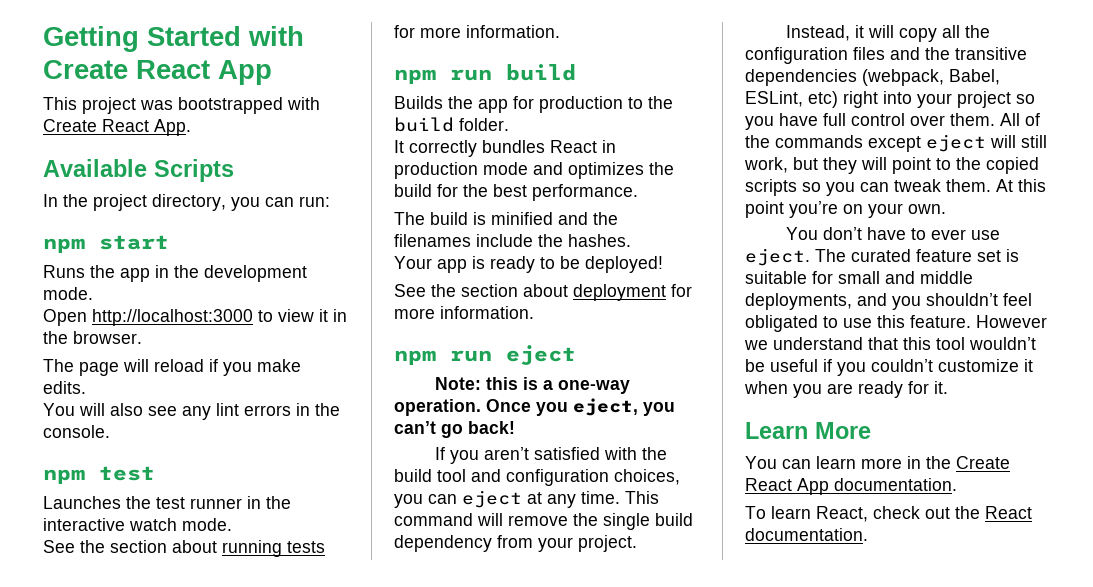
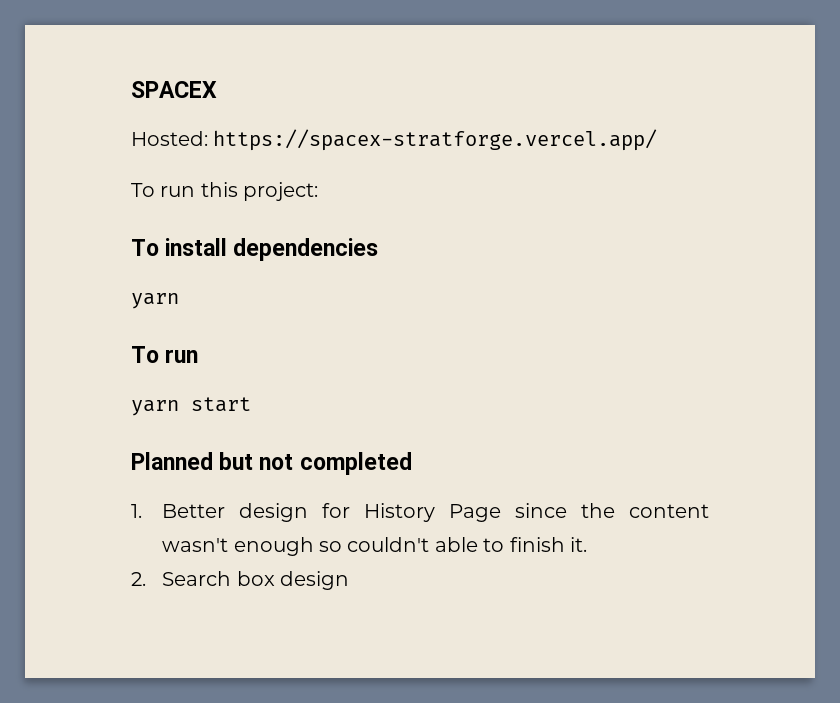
- Getting Started with Create React App
- This project was bootstrapped with Create React App.
- Available Scripts
- In the project directory, you can run:
- npm start
- Runs the app in the development mode.
- Open http://localhost:3000 to view it in the browser.
- The page will reload if you make edits.
- You will also see any lint errors in the console.
- npm test
- Launches the test runner in the interactive watch mode.
- See the section about running tests for more information.
- npm run build
- Builds the app for production to the build folder.
- It correctly bundles React in production mode and optimizes the build for the best performance.
- The build is minified and the filenames include the hashes.
- Your app is ready to be deployed!
- See the section about deployment for more information.
- npm run eject
- Note: this is a one-way operation. Once you eject, you can’t go back!
- If you aren’t satisfied with the build tool and configuration choices, you can eject at any time. This command will remove the single build dependency from your project.
- Instead, it will copy all the configuration files and the transitive dependencies (webpack, Babel, ESLint, etc) right into your project so you have full control over them. All of the commands except eject will still work, but they will point to the copied scripts so you can tweak them. At this point you’re on your own.
- You don’t have to ever use eject. The curated feature set is suitable for small and middle deployments, and you shouldn’t feel obligated to use this feature. However we understand that this tool wouldn’t be useful if you couldn’t customize it when you are ready for it.
- Learn More
- You can learn more in the Create React App documentation.
- To learn React, check out the React documentation.
+ SPACEX
+ Hosted: https://spacex-stratforge.vercel.app/
+ To run this project:
+ To install dependencies
+ yarn
+ To run
+ yarn start
+ Planned but not completed
+ 1. Better design for History Page since the content wasn't enough so couldn't able to finish it.
+ 2. Search box design

